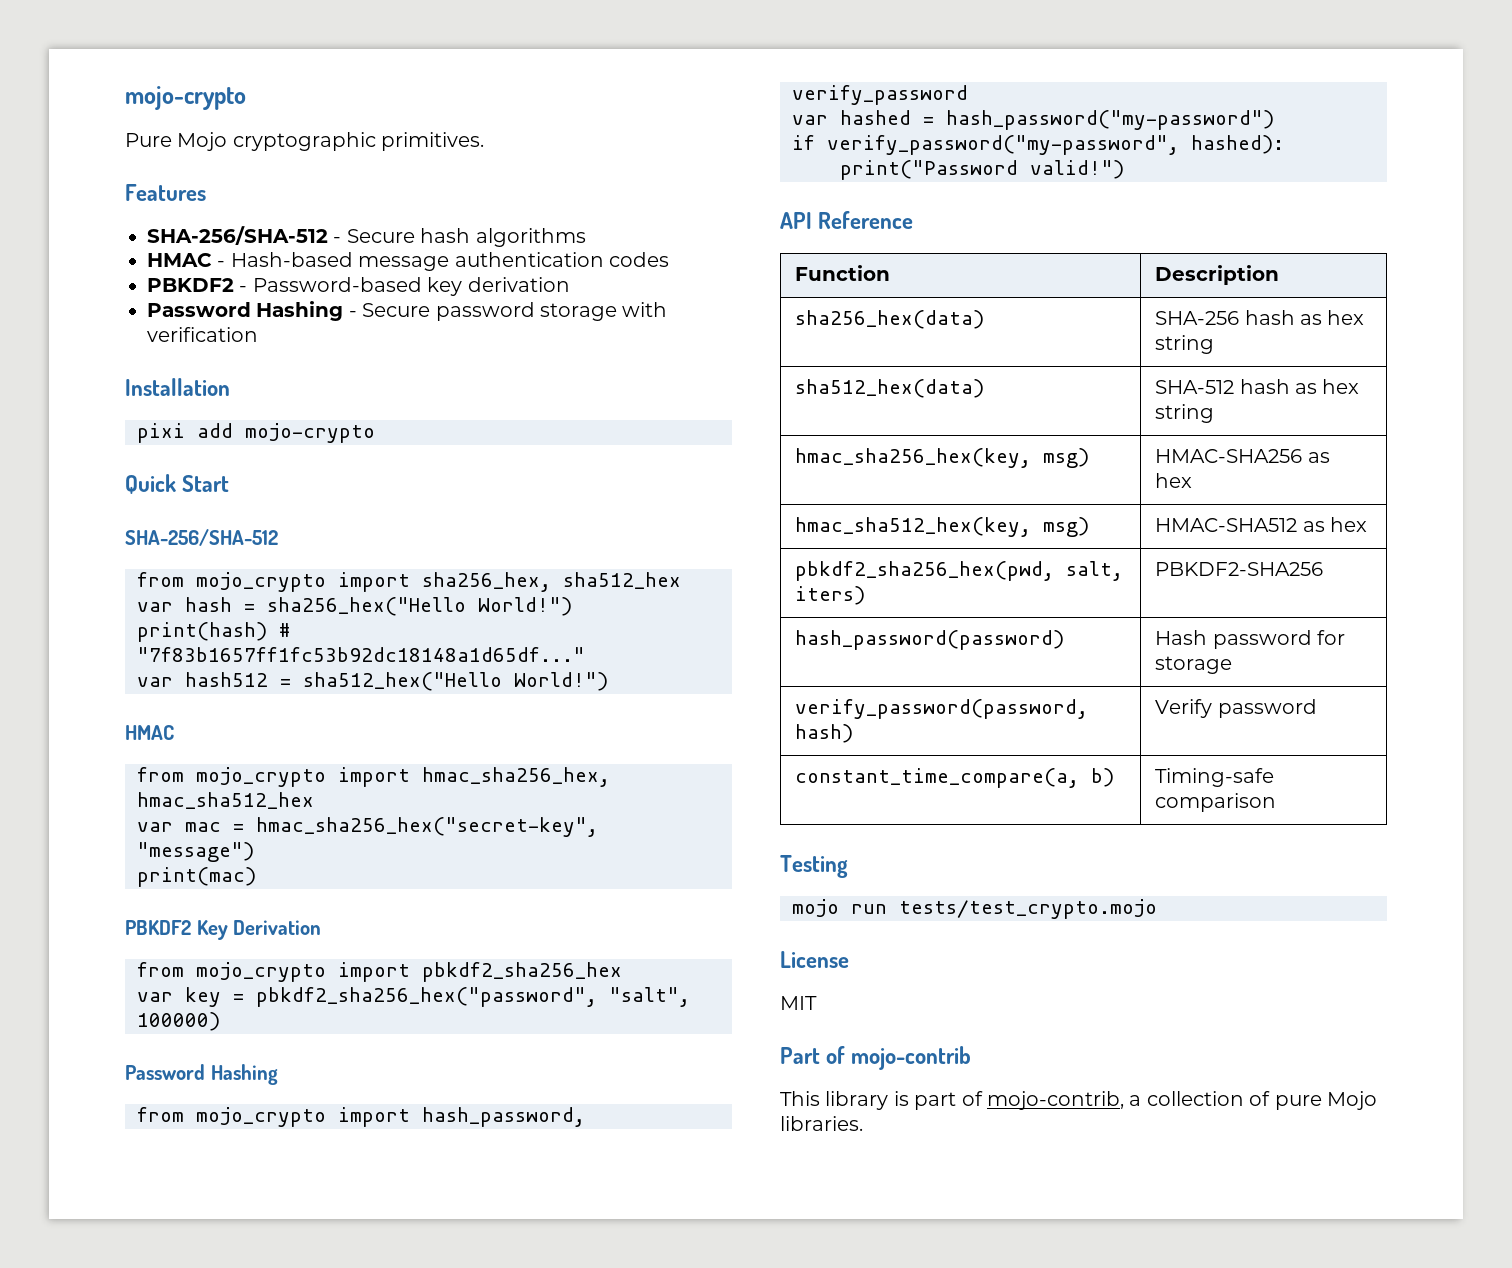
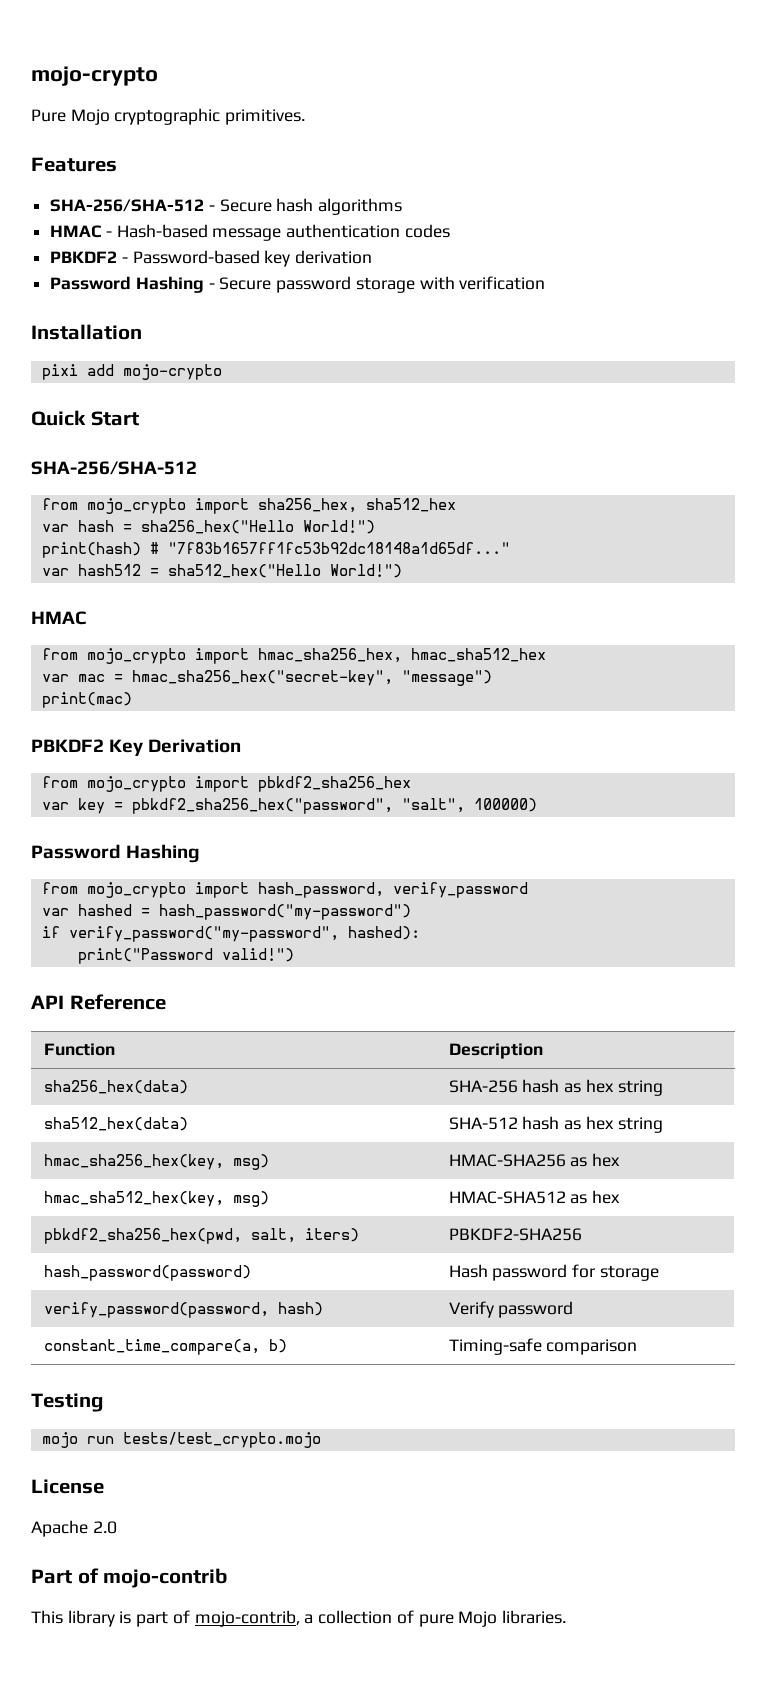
- MIT
+ Apache 2.0

